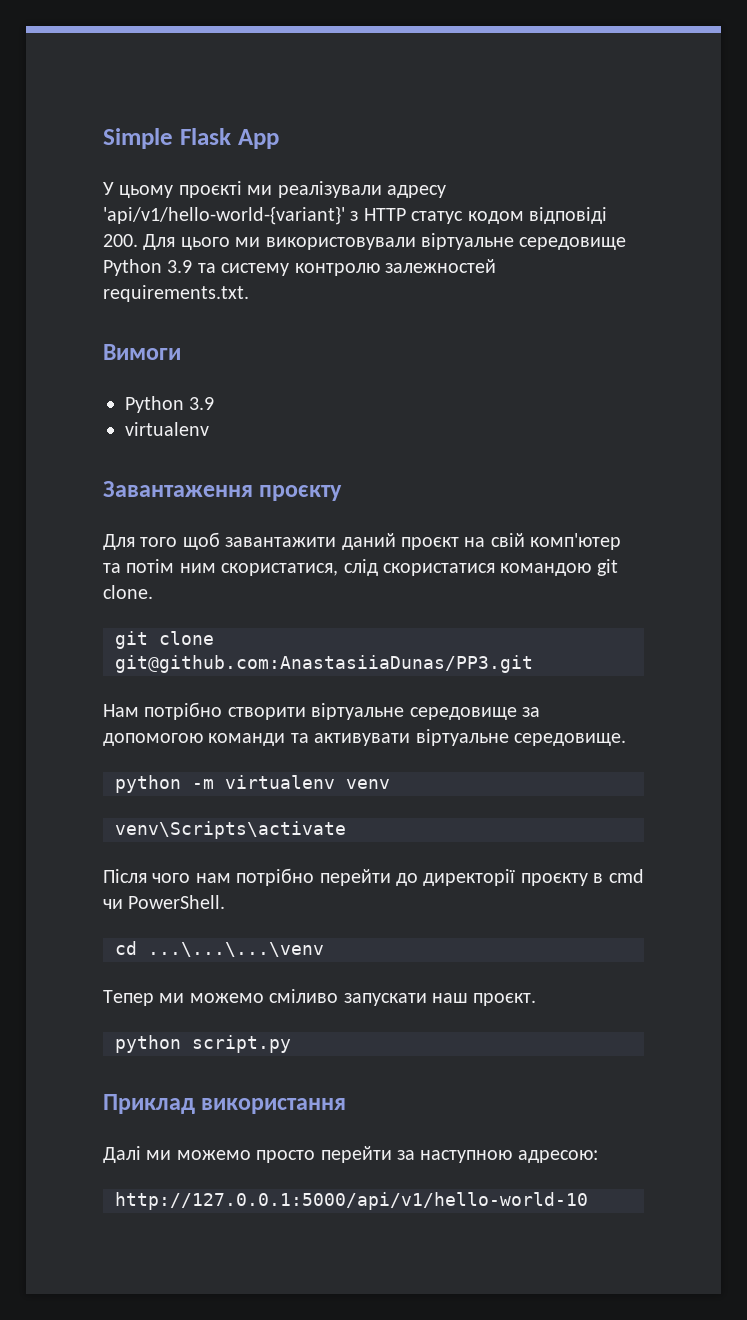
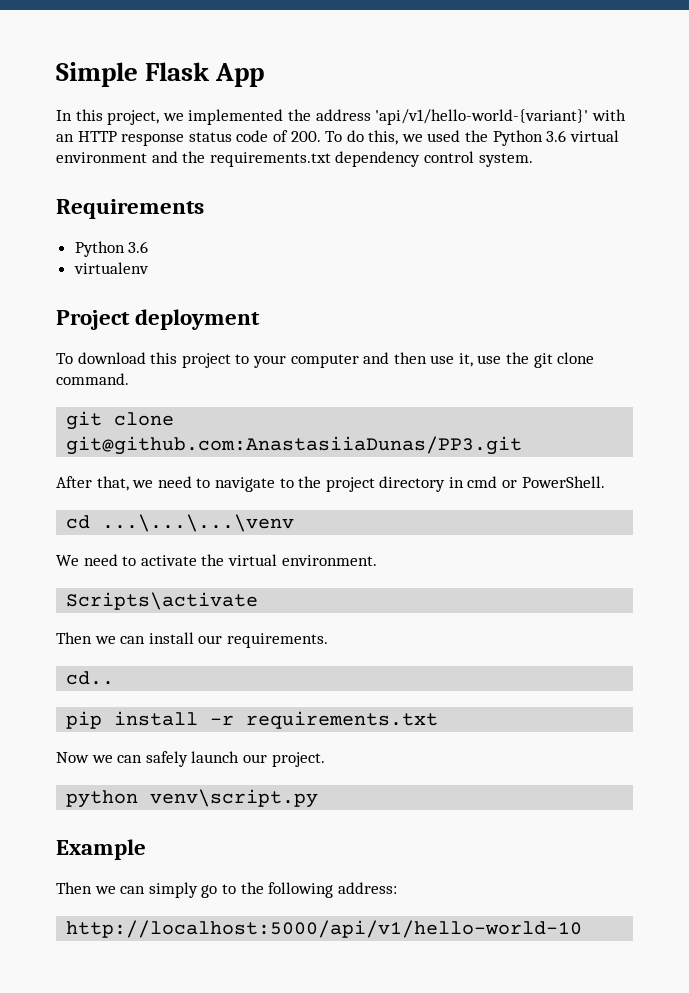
- У цьому проєкті ми реалізували адресу 'api/v1/hello-world-{variant}' з HTTP статус кодом відповіді 200. Для цього ми використовували віртуальне середовище Python 3.9 та систему контролю залежностей requirements.txt.
- Вимоги
- Python 3.9
+ In this project, we implemented the address 'api/v1/hello-world-{variant}' with an HTTP response status code of 200. To do this, we used the Python 3.6 virtual environment and the requirements.txt dependency control system.
+ Requirements
+ Python 3.6
- Завантаження проєкту
- Для того щоб завантажити даний проєкт на свій комп'ютер та потім ним скористатися, слід скористатися командою git clone.
+ Project deployment
+ To download this project to your computer and then use it, use the git clone command.
  git clone git@github.com:AnastasiiaDunas/PP3.git
- Нам потрібно створити віртуальне середовище за допомогою команди та активувати віртуальне середовище.
- python -m virtualenv venv
- venv\Scripts\activate
- Після чого нам потрібно перейти до директорії проєкту в cmd чи PowerShell.
+ After that, we need to navigate to the project directory in cmd or PowerShell.
  cd ...\...\...\venv
- Тепер ми можемо сміливо запускати наш проєкт.
- python script.py
- Приклад використання
- Далі ми можемо просто перейти за наступною адресою:
- http://127.0.0.1:5000/api/v1/hello-world-10
+ We need to activate the virtual environment.
+ Scripts\activate
+ Then we can install our requirements.
+ cd..
+ pip install -r requirements.txt
+ Now we can safely launch our project.
+ python venv\script.py
+ Example
+ Then we can simply go to the following address:
+ http://localhost:5000/api/v1/hello-world-10

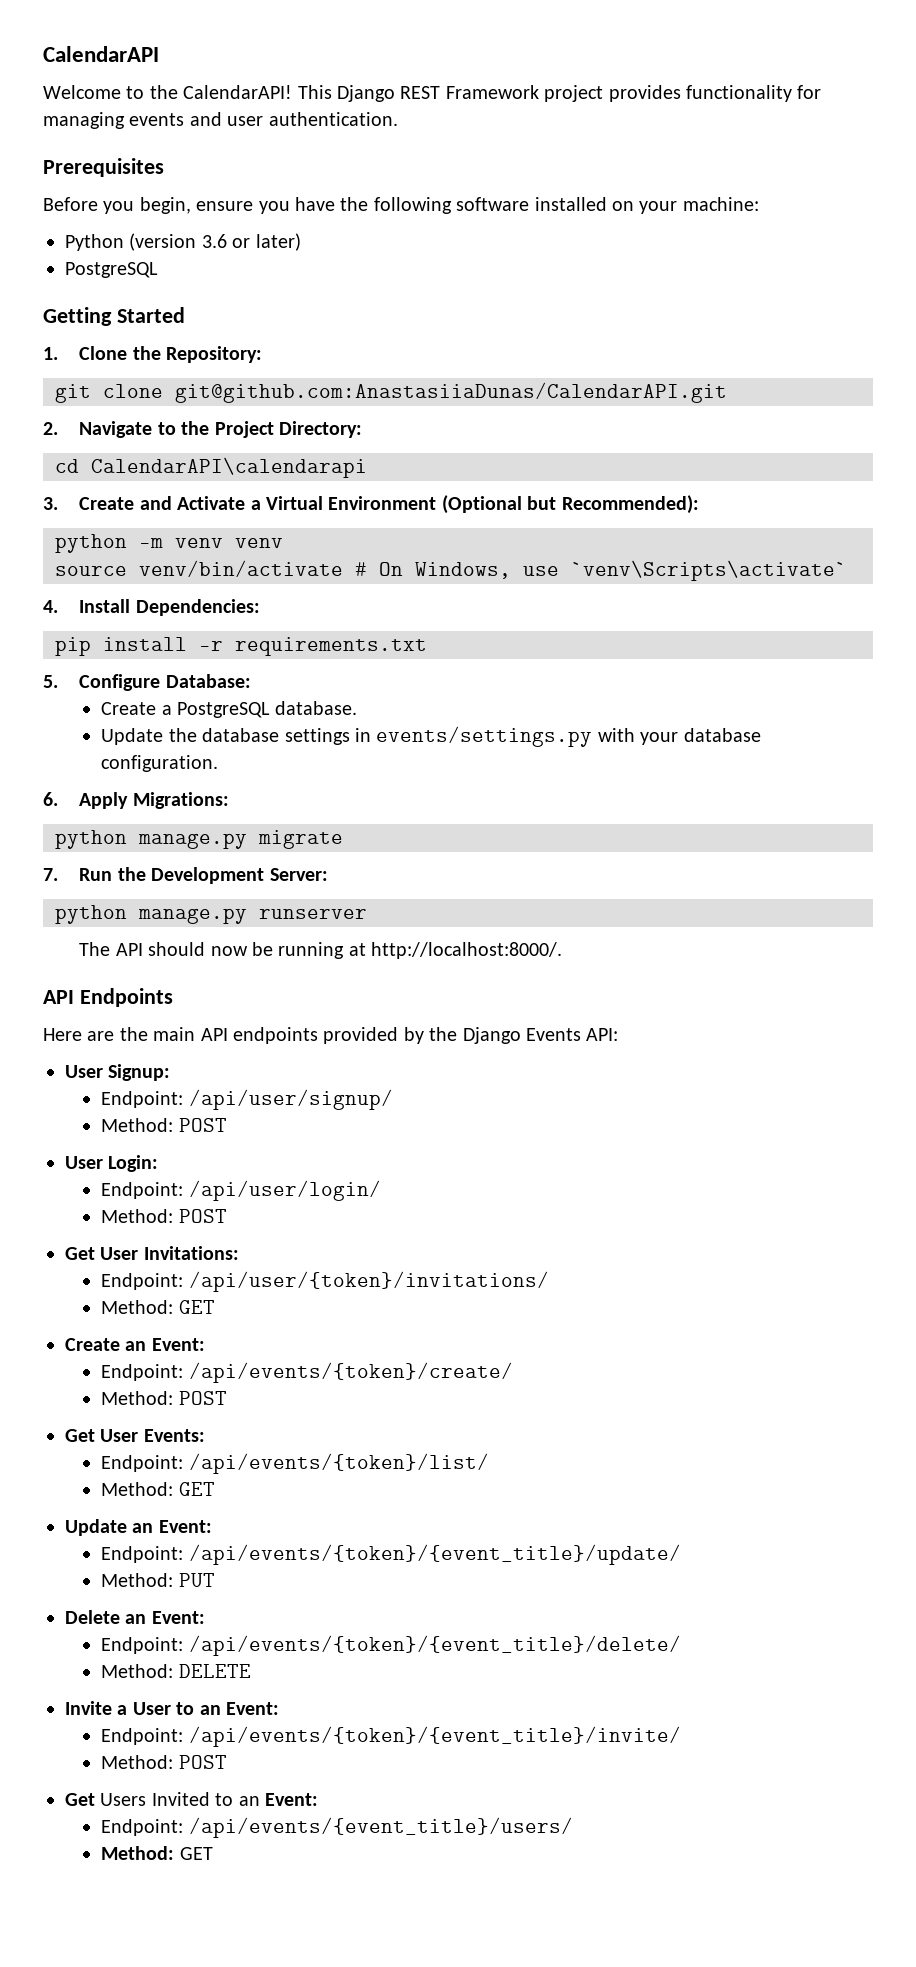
- Simple Flask App
- In this project, we implemented the address 'api/v1/hello-world-{variant}' with an HTTP response status code of 200. To do this, we used the Python 3.6 virtual environment and the requirements.txt dependency control system.
- Requirements
- Python 3.6
- virtualenv
- Project deployment
- To download this project to your computer and then use it, use the git clone command.
- git clone git@github.com:AnastasiiaDunas/PP3.git
- After that, we need to navigate to the project directory in cmd or PowerShell.
- cd ...\...\...\venv
- We need to activate the virtual environment.
- Scripts\activate
- Then we can install our requirements.
- cd..
+ CalendarAPI
+ Welcome to the CalendarAPI! This Django REST Framework project provides functionality for managing events and user authentication.
+ Prerequisites
+ Before you begin, ensure you have the following software installed on your machine:
+ Python (version 3.6 or later)
+ PostgreSQL
+ Getting Started
+ 1. Clone the Repository:
+ git clone git@github.com:AnastasiiaDunas/CalendarAPI.git
+ 2. Navigate to the Project Directory:
+ cd CalendarAPI\calendarapi
+ 3. Create and Activate a Virtual Environment (Optional but Recommended):
+ python -m venv venv
+ source venv/bin/activate # On Windows, use `venv\Scripts\activate`
+ 4. Install Dependencies:
  pip install -r requirements.txt
- Now we can safely launch our project.
- python venv\script.py
- Example
- Then we can simply go to the following address:
- http://localhost:5000/api/v1/hello-world-10
+ 5. Configure Database:
+ Create a PostgreSQL database.
+ Update the database settings in events/settings.py with your database configuration.
+ 6. Apply Migrations:
+ python manage.py migrate
+ 7. Run the Development Server:
+ python manage.py runserver
+ The API should now be running at http://localhost:8000/.
+ API Endpoints
+ Here are the main API endpoints provided by the Django Events API:
+ User Signup:
+ Endpoint: /api/user/signup/
+ Method: POST
+ User Login:
+ Endpoint: /api/user/login/
+ Method: POST
+ Get User Invitations:
+ Endpoint: /api/user/{token}/invitations/
+ Method: GET
+ Create an Event:
+ Endpoint: /api/events/{token}/create/
+ Method: POST
+ Get User Events:
+ Endpoint: /api/events/{token}/list/
+ Method: GET
+ Update an Event:
+ Endpoint: /api/events/{token}/{event_title}/update/
+ Method: PUT
+ Delete an Event:
+ Endpoint: /api/events/{token}/{event_title}/delete/
+ Method: DELETE
+ Invite a User to an Event:
+ Endpoint: /api/events/{token}/{event_title}/invite/
+ Method: POST
+ Get Users Invited to an Event:
+ Endpoint: /api/events/{event_title}/users/
+ Method: GET

